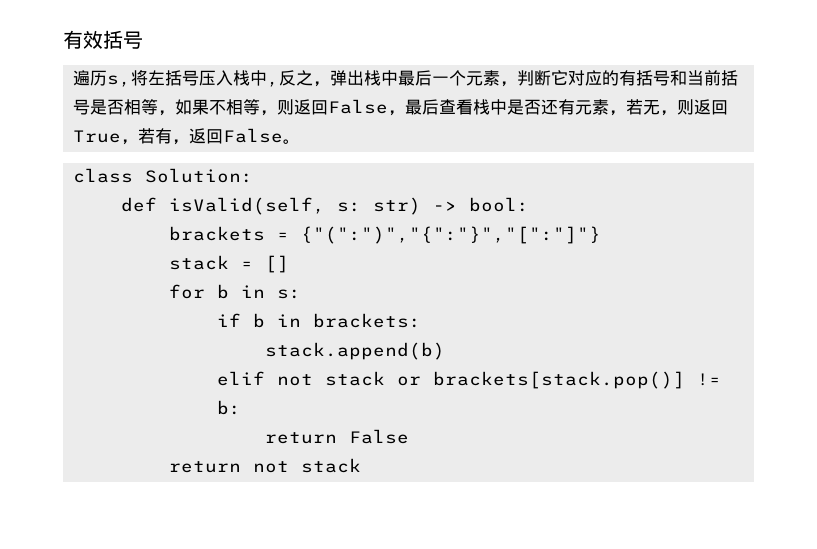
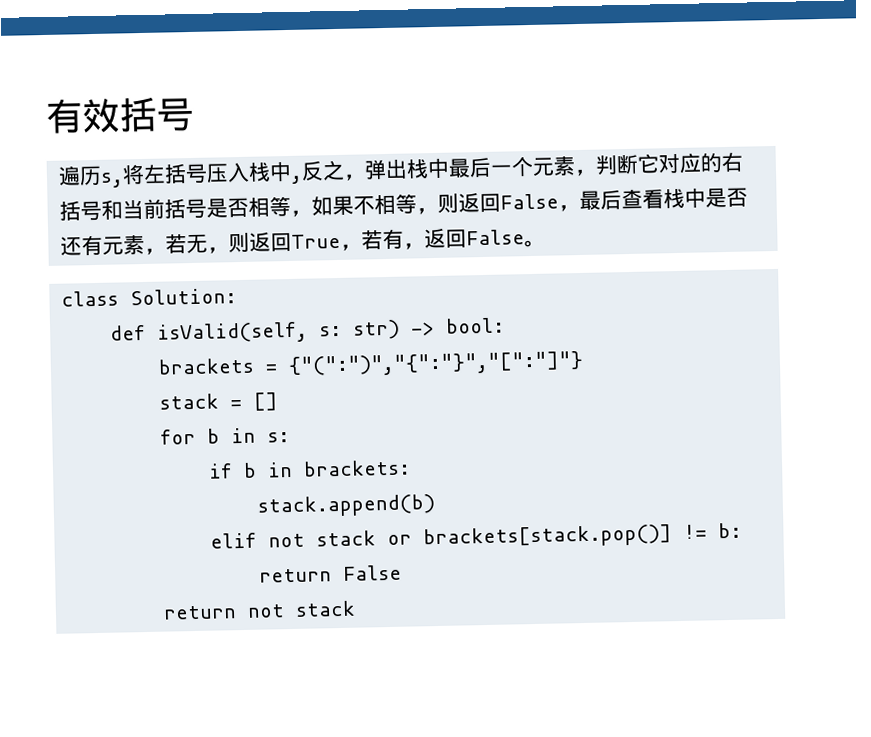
- 遍历s,将左括号压入栈中,反之，弹出栈中最后一个元素，判断它对应的有括号和当前括号是否相等，如果不相等，则返回False，最后查看栈中是否还有元素，若无，则返回True，若有，返回False。
+ 遍历s,将左括号压入栈中,反之，弹出栈中最后一个元素，判断它对应的右括号和当前括号是否相等，如果不相等，则返回False，最后查看栈中是否还有元素，若无，则返回True，若有，返回False。

